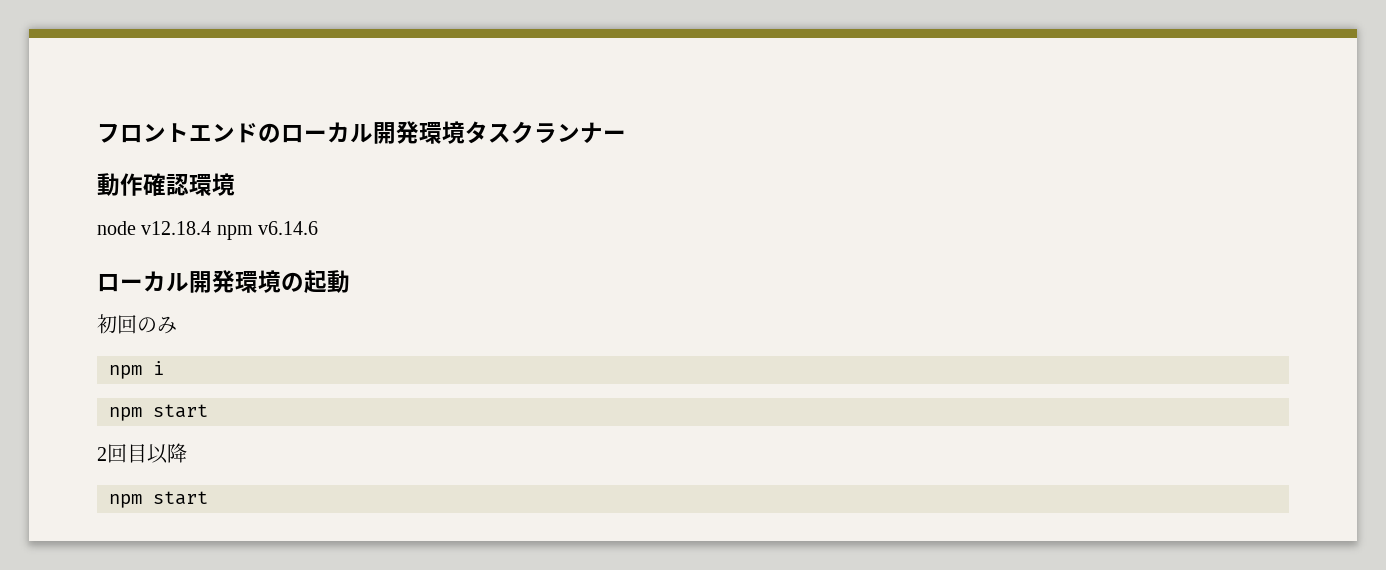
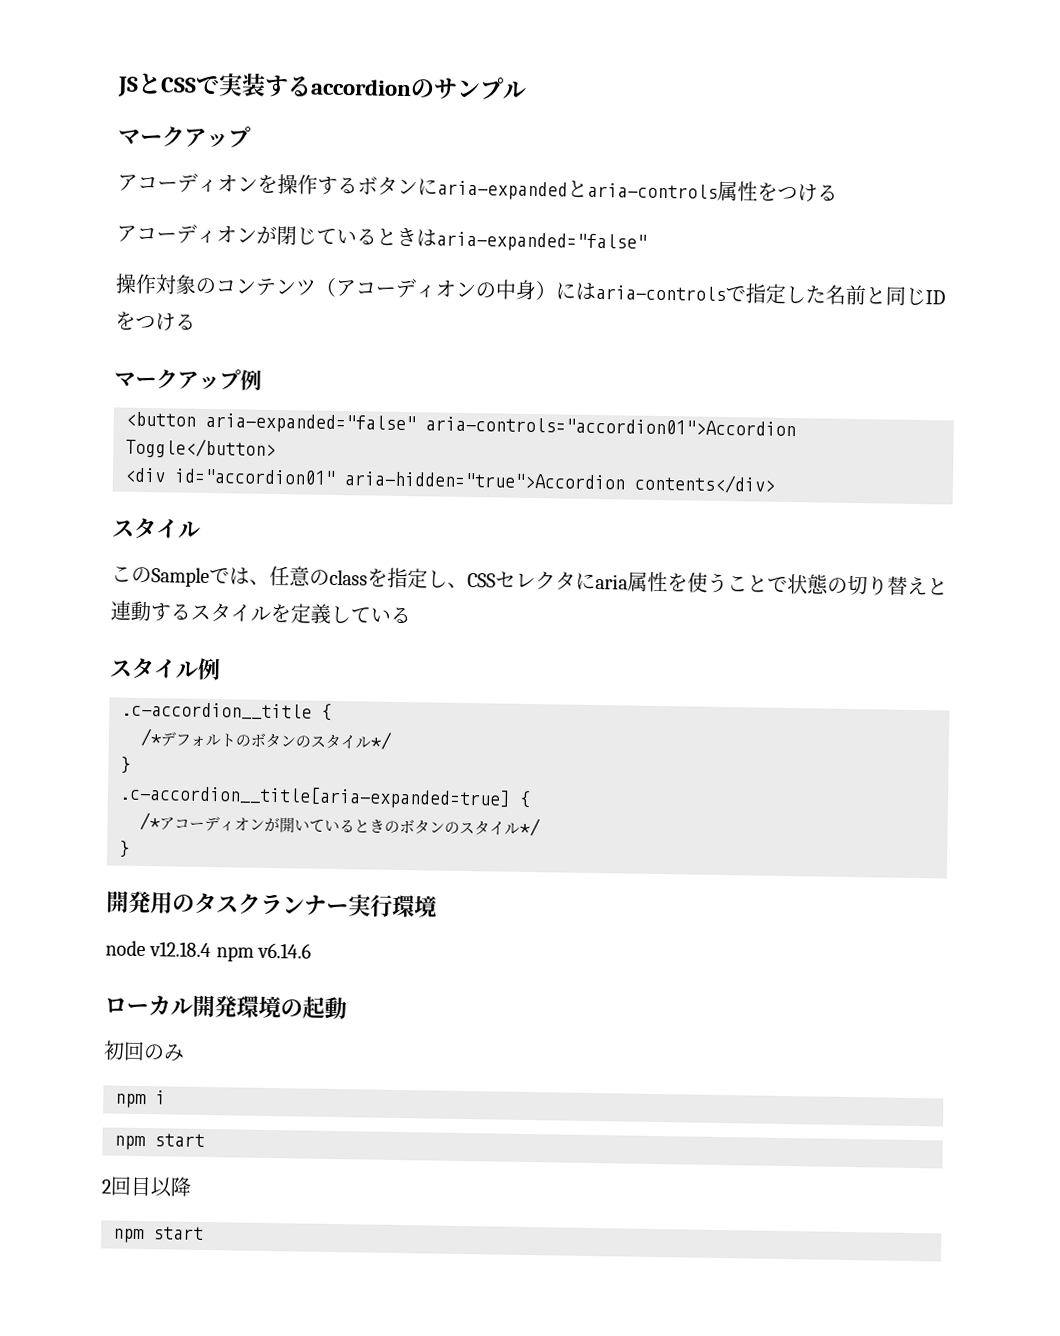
- フロントエンドのローカル開発環境タスクランナー
- 動作確認環境
+ JSとCSSで実装するaccordionのサンプル
+ マークアップ
+ アコーディオンを操作するボタンにaria-expandedとaria-controls属性をつける
+ アコーディオンが閉じているときはaria-expanded="false"
+ 操作対象のコンテンツ（アコーディオンの中身）にはaria-controlsで指定した名前と同じIDをつける
+ マークアップ例
+ <button aria-expanded="false" aria-controls="accordion01">Accordion Toggle</button>
+ <div id="accordion01" aria-hidden="true">Accordion contents</div>
+ スタイル
+ このSampleでは、任意のclassを指定し、CSSセレクタにaria属性を使うことで状態の切り替えと連動するスタイルを定義している
+ スタイル例
+ .c-accordion__title {
+ /*デフォルトのボタンのスタイル*/
+ }
+ .c-accordion__title[aria-expanded=true] {
+ /*アコーディオンが開いているときのボタンのスタイル*/
+ }
+ 開発用のタスクランナー実行環境

